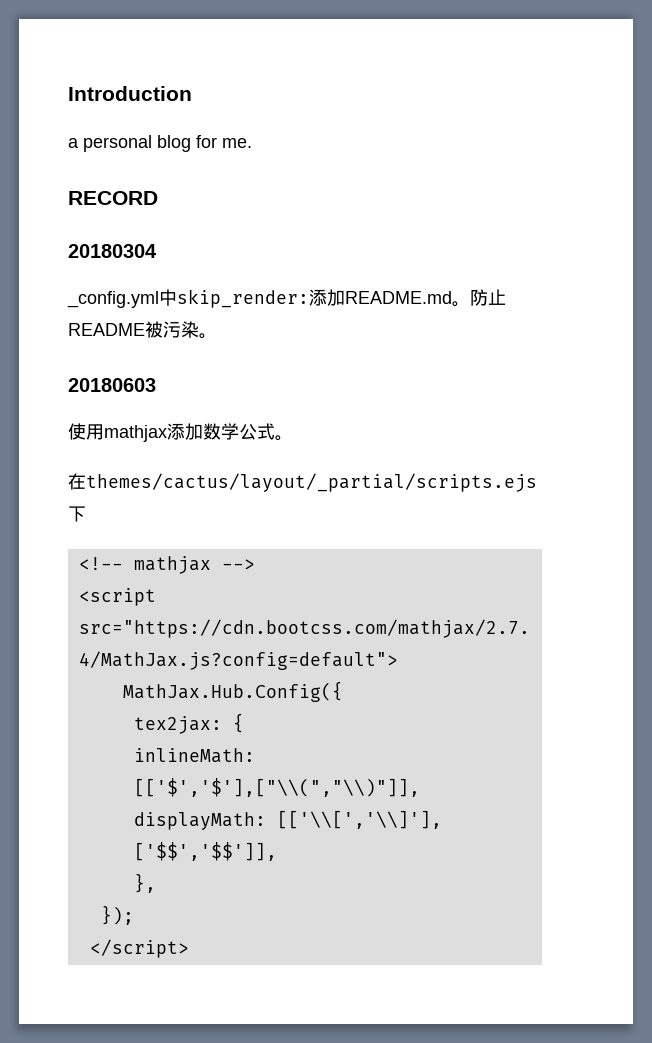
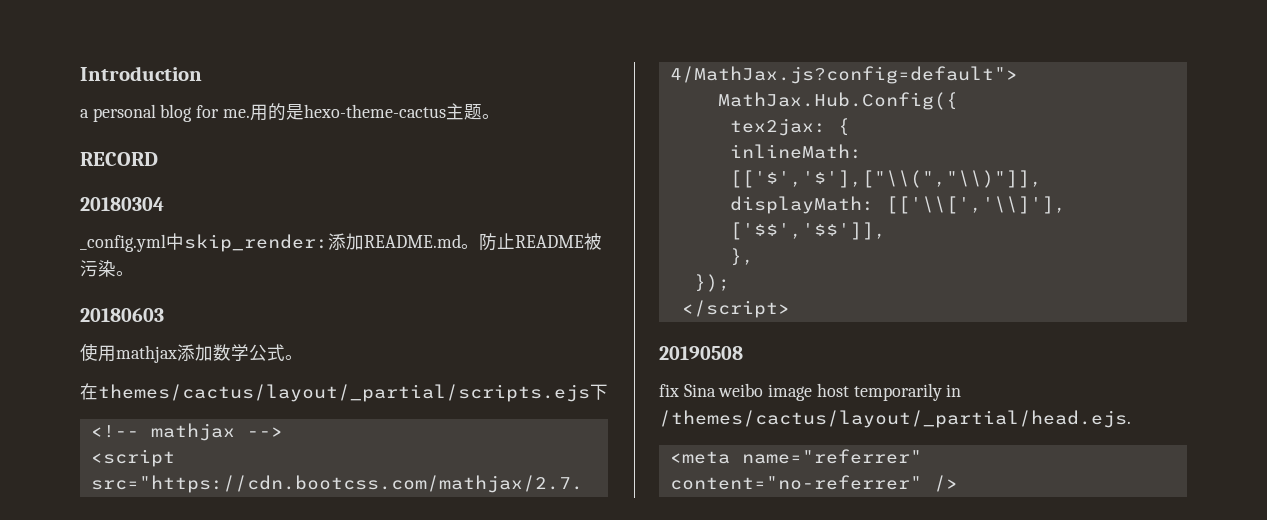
+ 用的是hexo-theme-cactus主题。
+ 20190508
+ fix Sina weibo image host temporarily in /themes/cactus/layout/_partial/head.ejs.
+ <meta name="referrer" content="no-referrer" />

